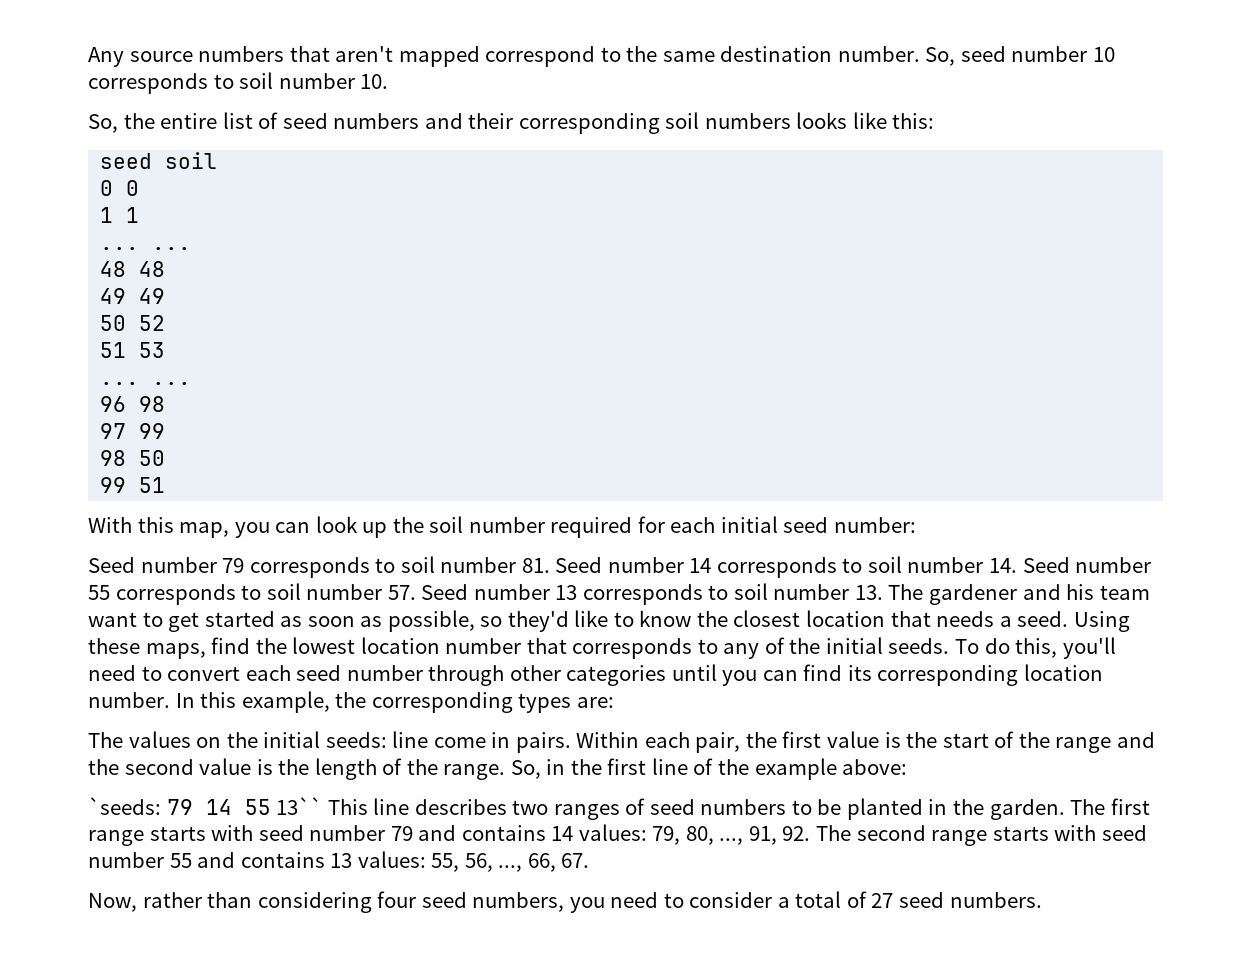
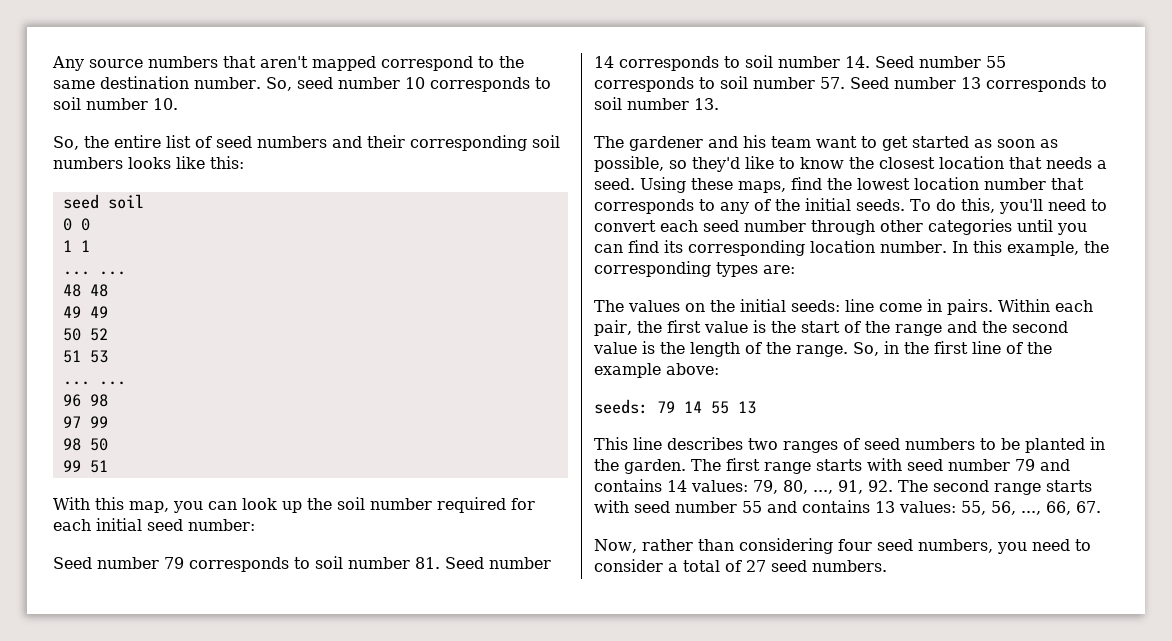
- Seed number 79 corresponds to soil number 81. Seed number 14 corresponds to soil number 14. Seed number 55 corresponds to soil number 57. Seed number 13 corresponds to soil number 13. The gardener and his team want to get started as soon as possible, so they'd like to know the closest location that needs a seed.
+ Seed number 79 corresponds to soil number 81. Seed number 14 corresponds to soil number 14. Seed number 55 corresponds to soil number 57. Seed number 13 corresponds to soil number 13.
+ The gardener and his team want to get started as soon as possible, so they'd like to know the closest location that needs a seed.
- `seeds: 79 14 55 13`` This line describes two ranges of seed numbers to be planted in the garden.
+ seeds: 79 14 55 13
+ This line describes two ranges of seed numbers to be planted in the garden.

